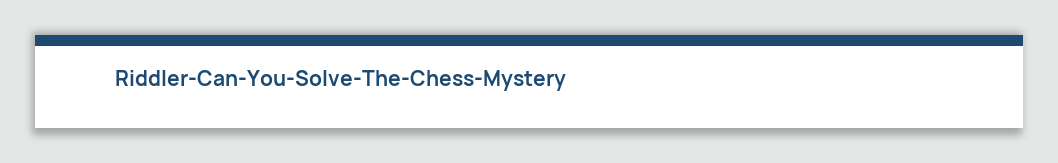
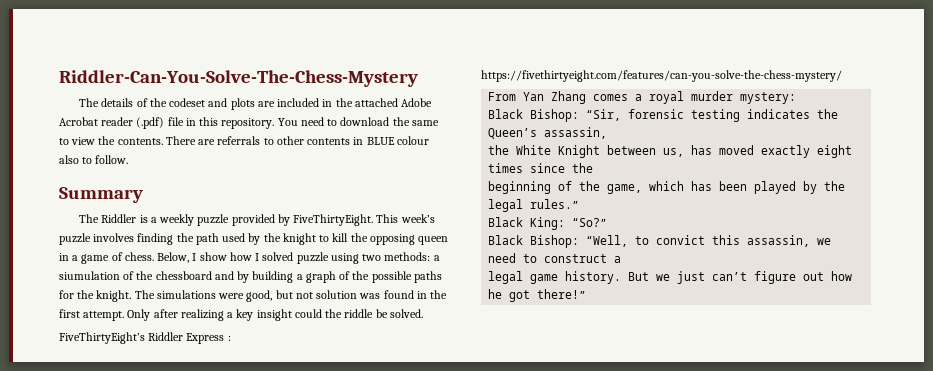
+ The details of the codeset and plots are included in the attached Adobe Acrobat reader (.pdf) file in this repository. You need to download the same to view the contents. There are referrals to other contents in BLUE colour also to follow.
+ Summary
+ The Riddler is a weekly puzzle provided by FiveThirtyEight. This week’s puzzle involves finding the path used by the knight to kill the opposing queen in a game of chess. Below, I show how I solved puzzle using two methods: a siumulation of the chessboard and by building a graph of the possible paths for the knight. The simulations were good, but not solution was found in the first attempt. Only after realizing a key insight could the riddle be solved.
+ FiveThirtyEight’s Riddler Express : https://fivethirtyeight.com/features/can-you-solve-the-chess-mystery/
+ From Yan Zhang comes a royal murder mystery:
+ Black Bishop: “Sir, forensic testing indicates the Queen’s assassin,
+ the White Knight between us, has moved exactly eight times since the
+ beginning of the game, which has been played by the legal rules.”
+ Black King: “So?”
+ Black Bishop: “Well, to convict this assassin, we need to construct a
+ legal game history. But we just can’t figure out how he got there!”

